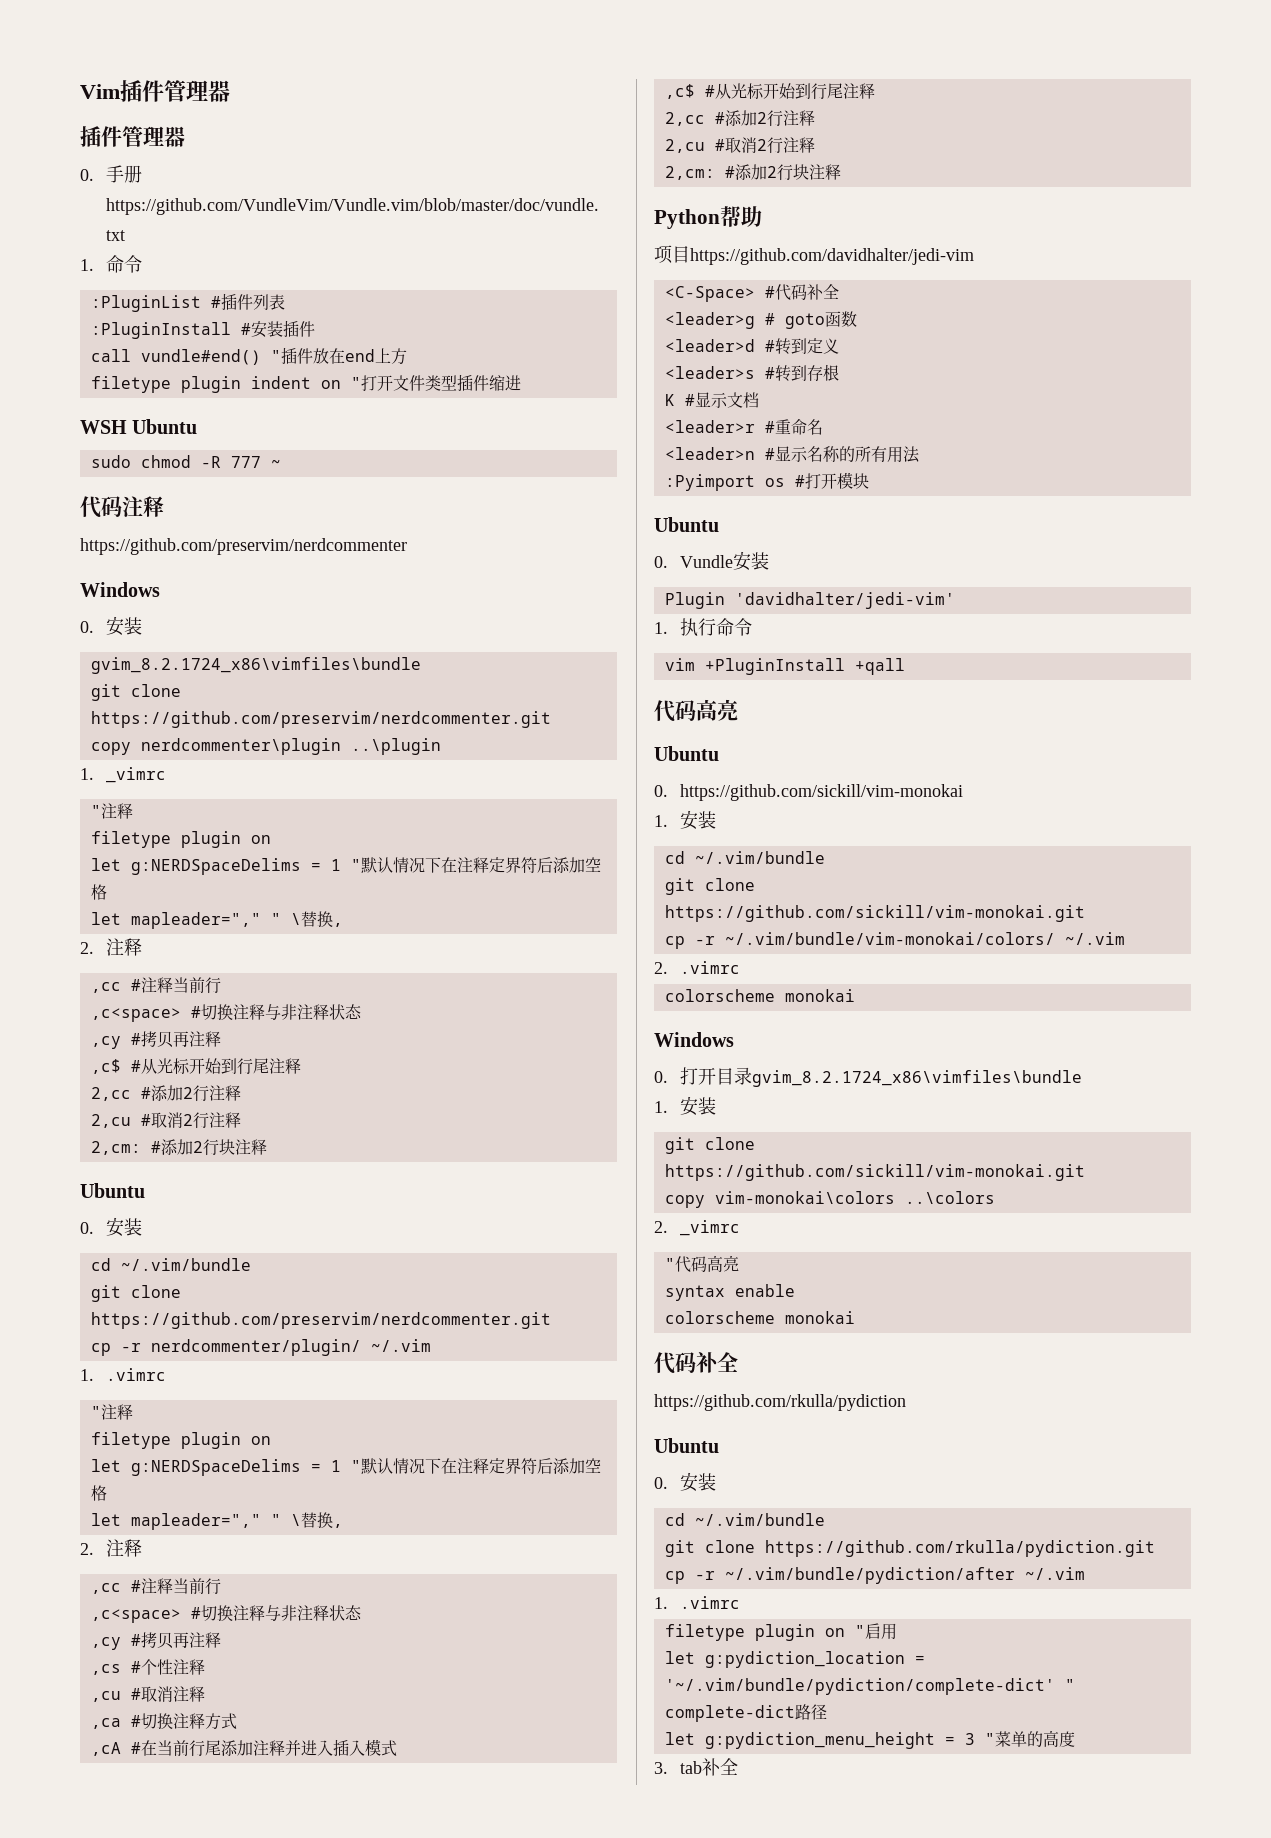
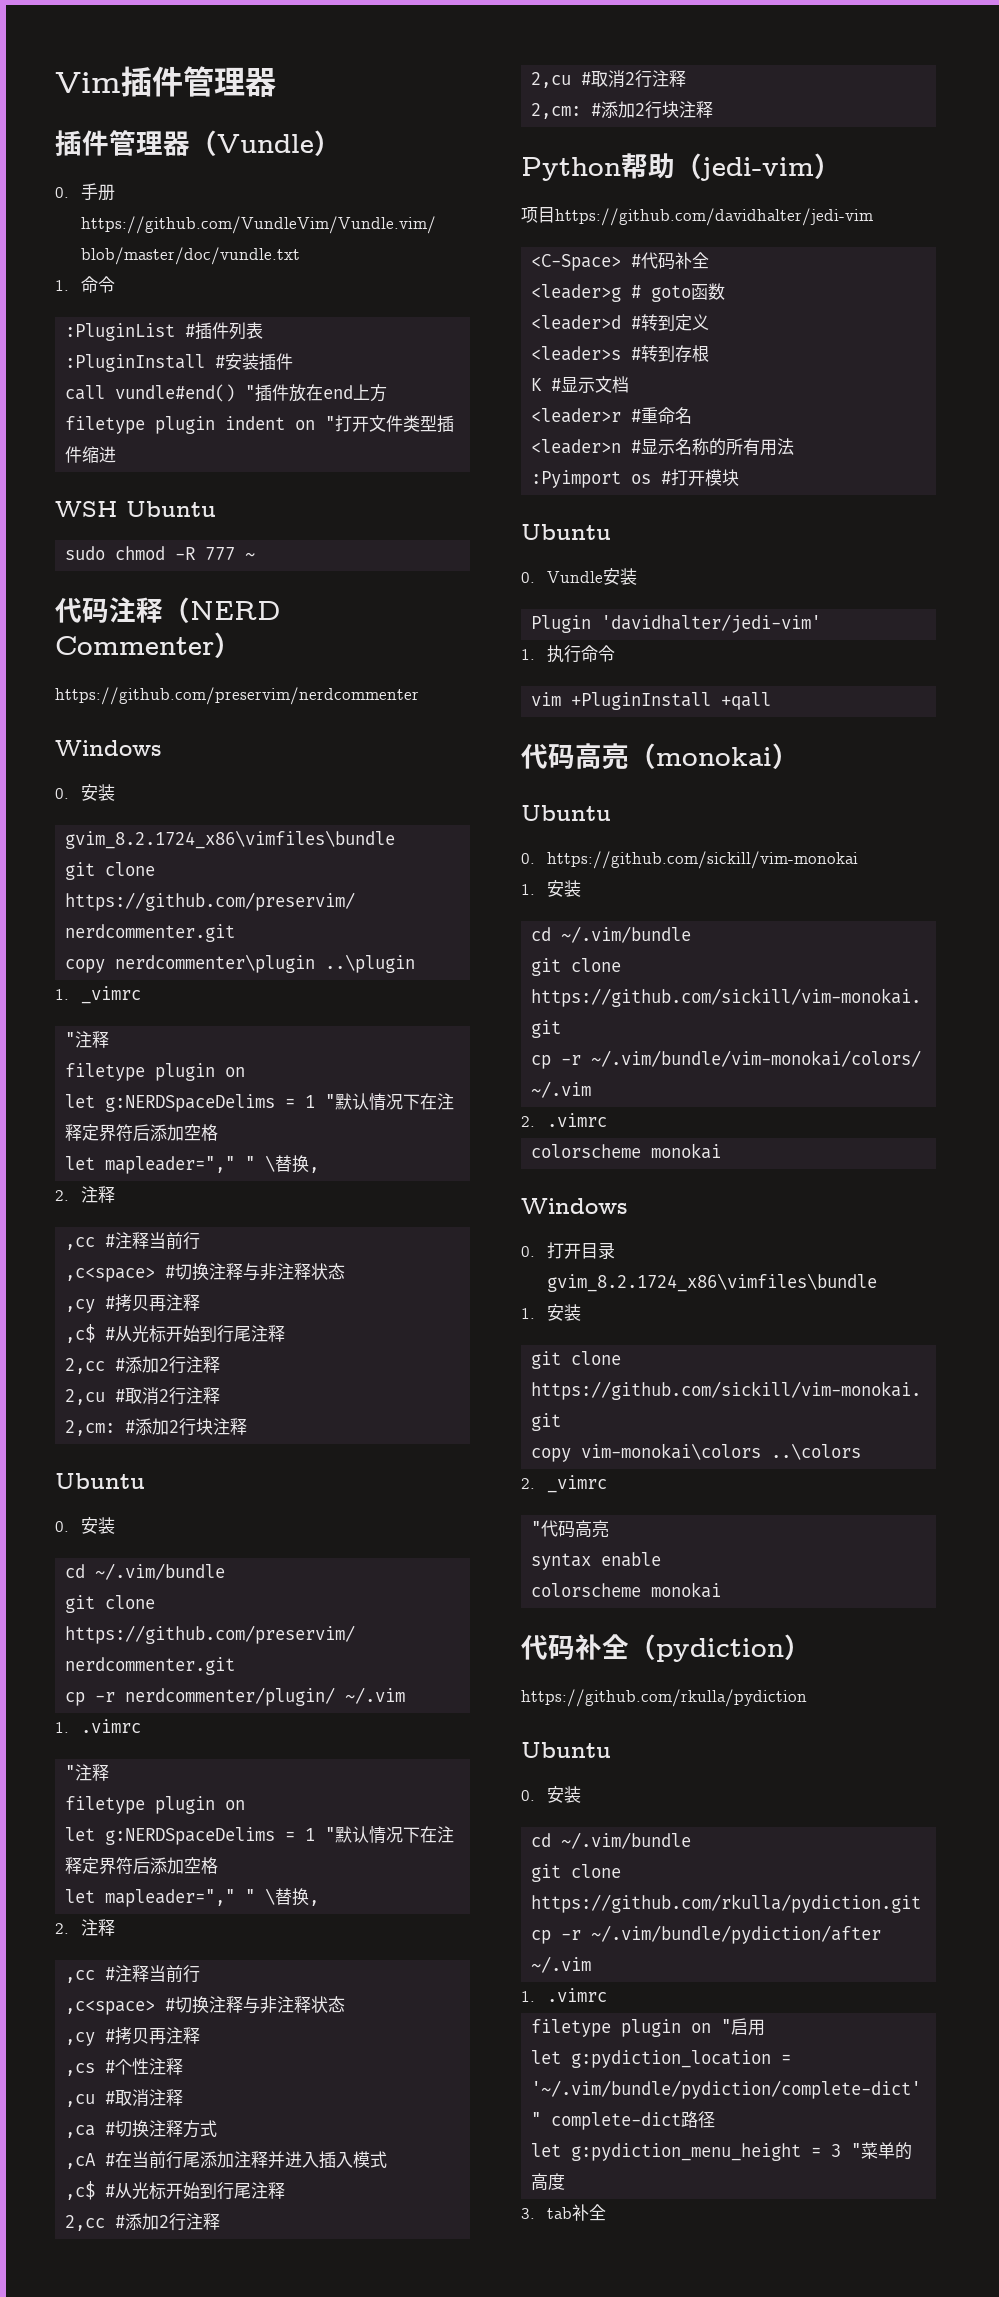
  Vim插件管理器
- 插件管理器
+ 插件管理器（Vundle）
- 代码注释
+ 代码注释（NERD Commenter）
- Python帮助
+ Python帮助（jedi-vim）
  vim +PluginInstall +qall
- 代码高亮
+ 代码高亮（monokai）
  syntax enable
  colorscheme monokai
- 代码补全
+ 代码补全（pydiction）

